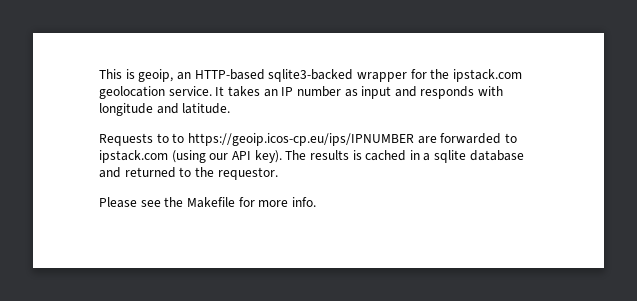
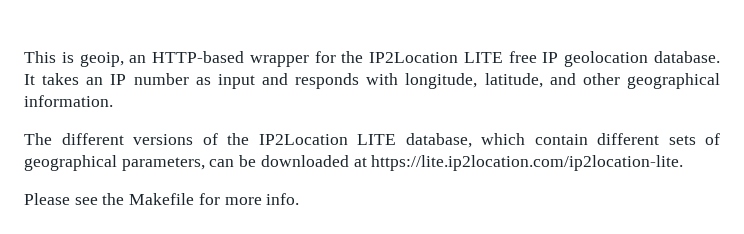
- This is geoip, an HTTP-based sqlite3-backed wrapper for the ipstack.com geolocation service.
+ This is geoip, an HTTP-based wrapper for the IP2Location LITE free IP geolocation database.
- It takes an IP number as input and responds with longitude and latitude.
- Requests to to https://geoip.icos-cp.eu/ips/IPNUMBER are forwarded to ipstack.com (using our API key). The results is cached in a sqlite database and returned to the requestor.
+ It takes an IP number as input and responds with longitude, latitude, and other geographical information.
+ The different versions of the IP2Location LITE database, which contain different sets of geographical parameters, can be downloaded at https://lite.ip2location.com/ip2location-lite.

